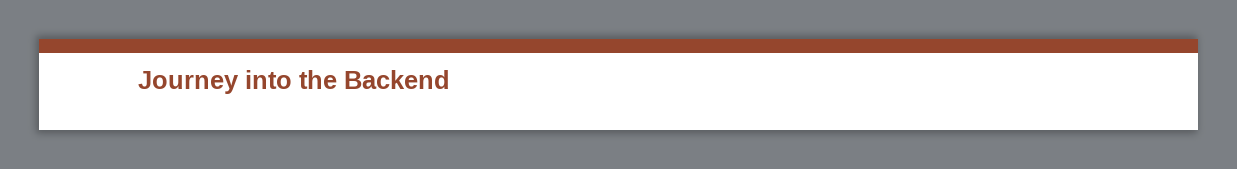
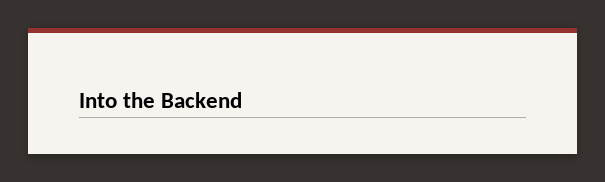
- Journey into the Backend
+ Into the Backend

